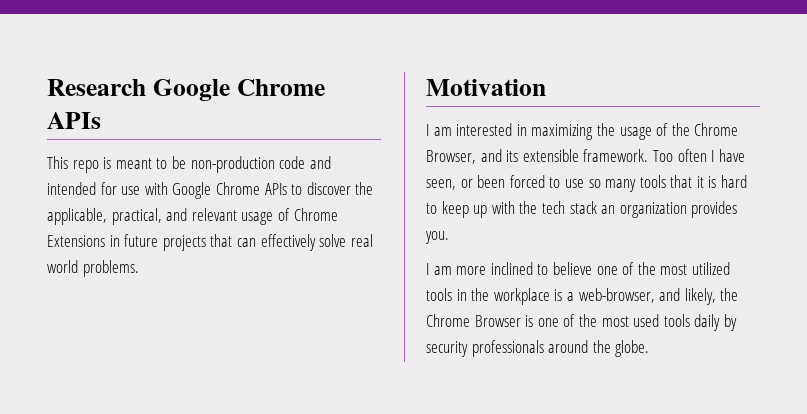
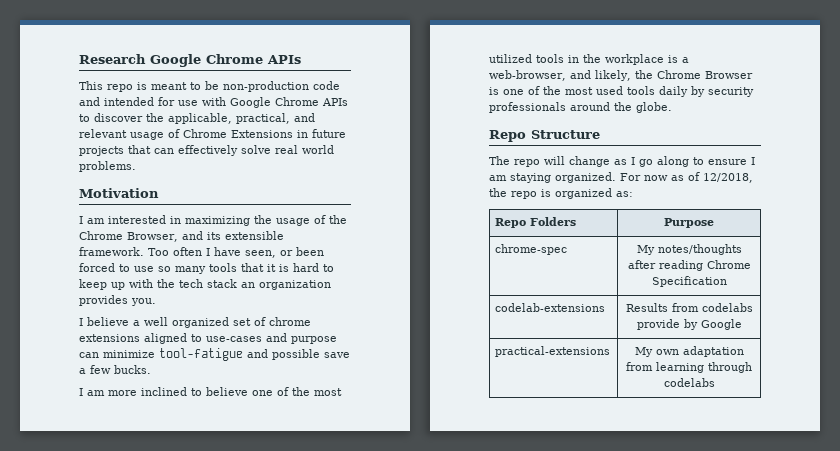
+ I believe a well organized set of chrome extensions aligned to use-cases and purpose can minimize tool-fatigue and possible save a few bucks.
+ Repo Structure
+ The repo will change as I go along to ensure I am staying organized. For now as of 12/2018, the repo is organized as:
+ Repo Folders | Purpose
+ chrome-spec | My notes/thoughts after reading Chrome Specification
+ codelab-extensions | Results from codelabs provide by Google
+ practical-extensions | My own adaptation from learning through codelabs

